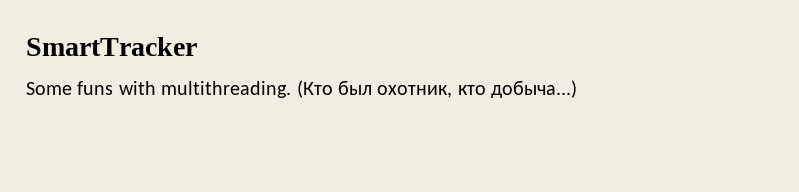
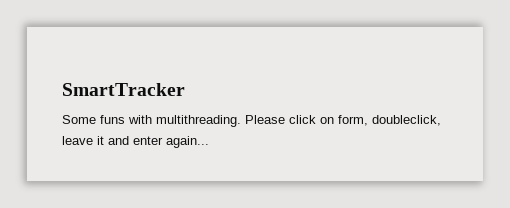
- (Кто был охотник, кто добыча...)
+ Please click on form, doubleclick, leave it and enter again...

